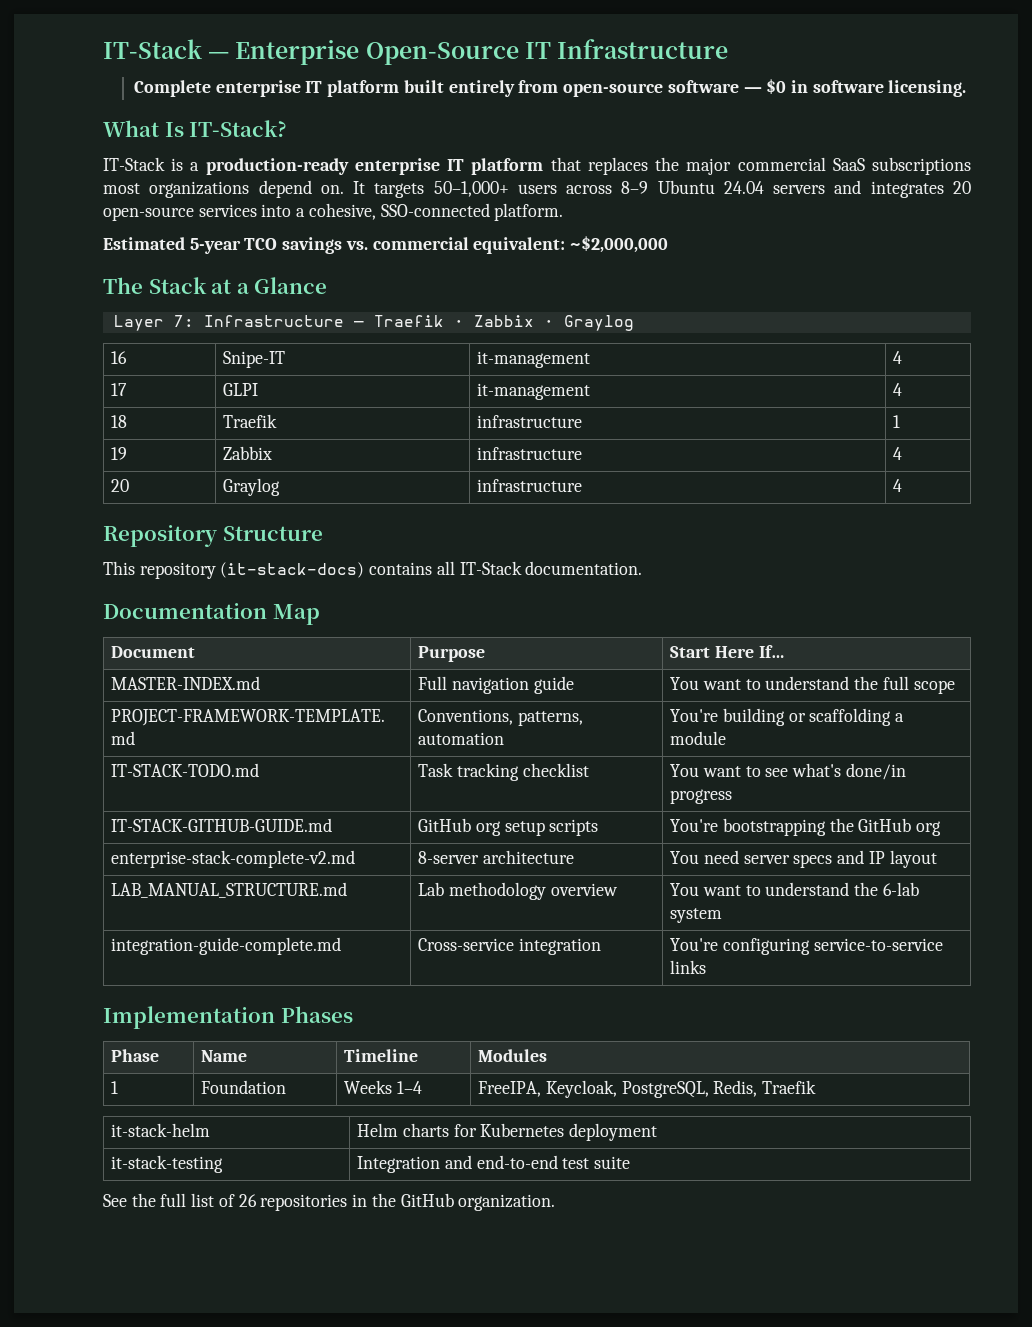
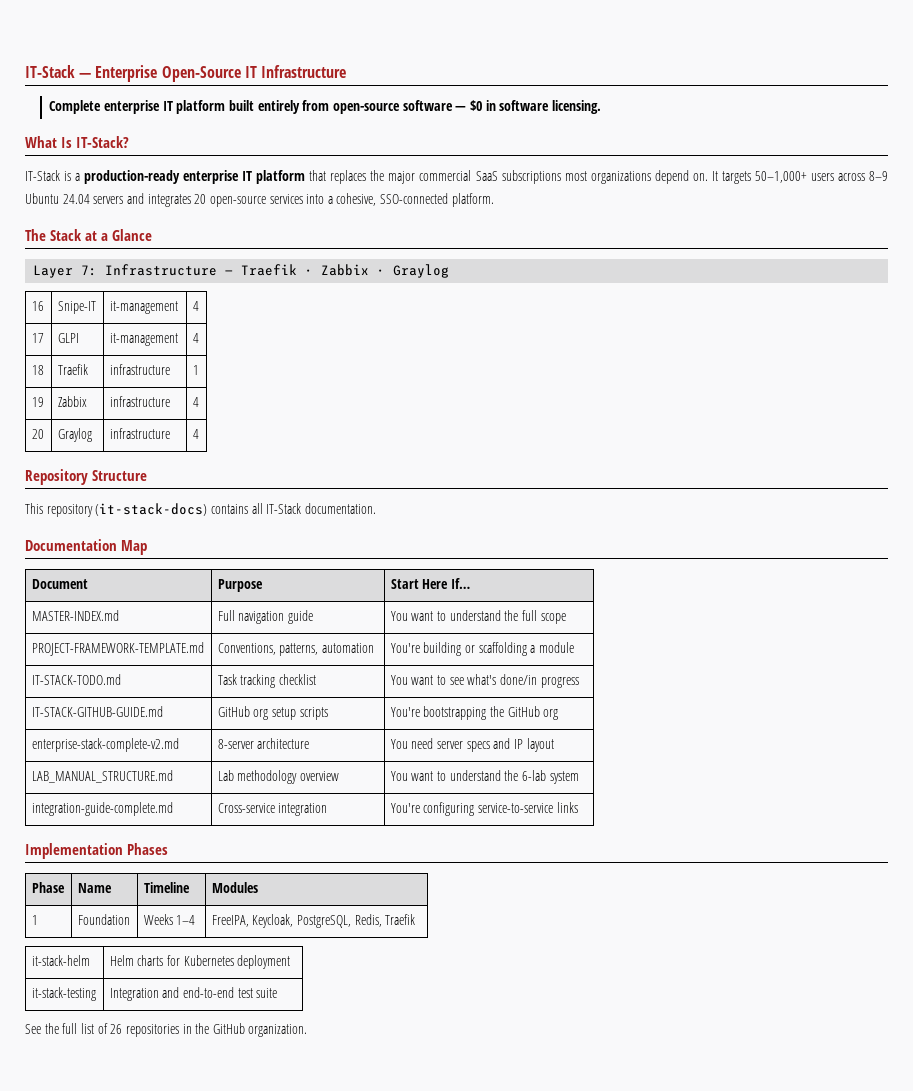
- Estimated 5-year TCO savings vs. commercial equivalent: ~$2,000,000

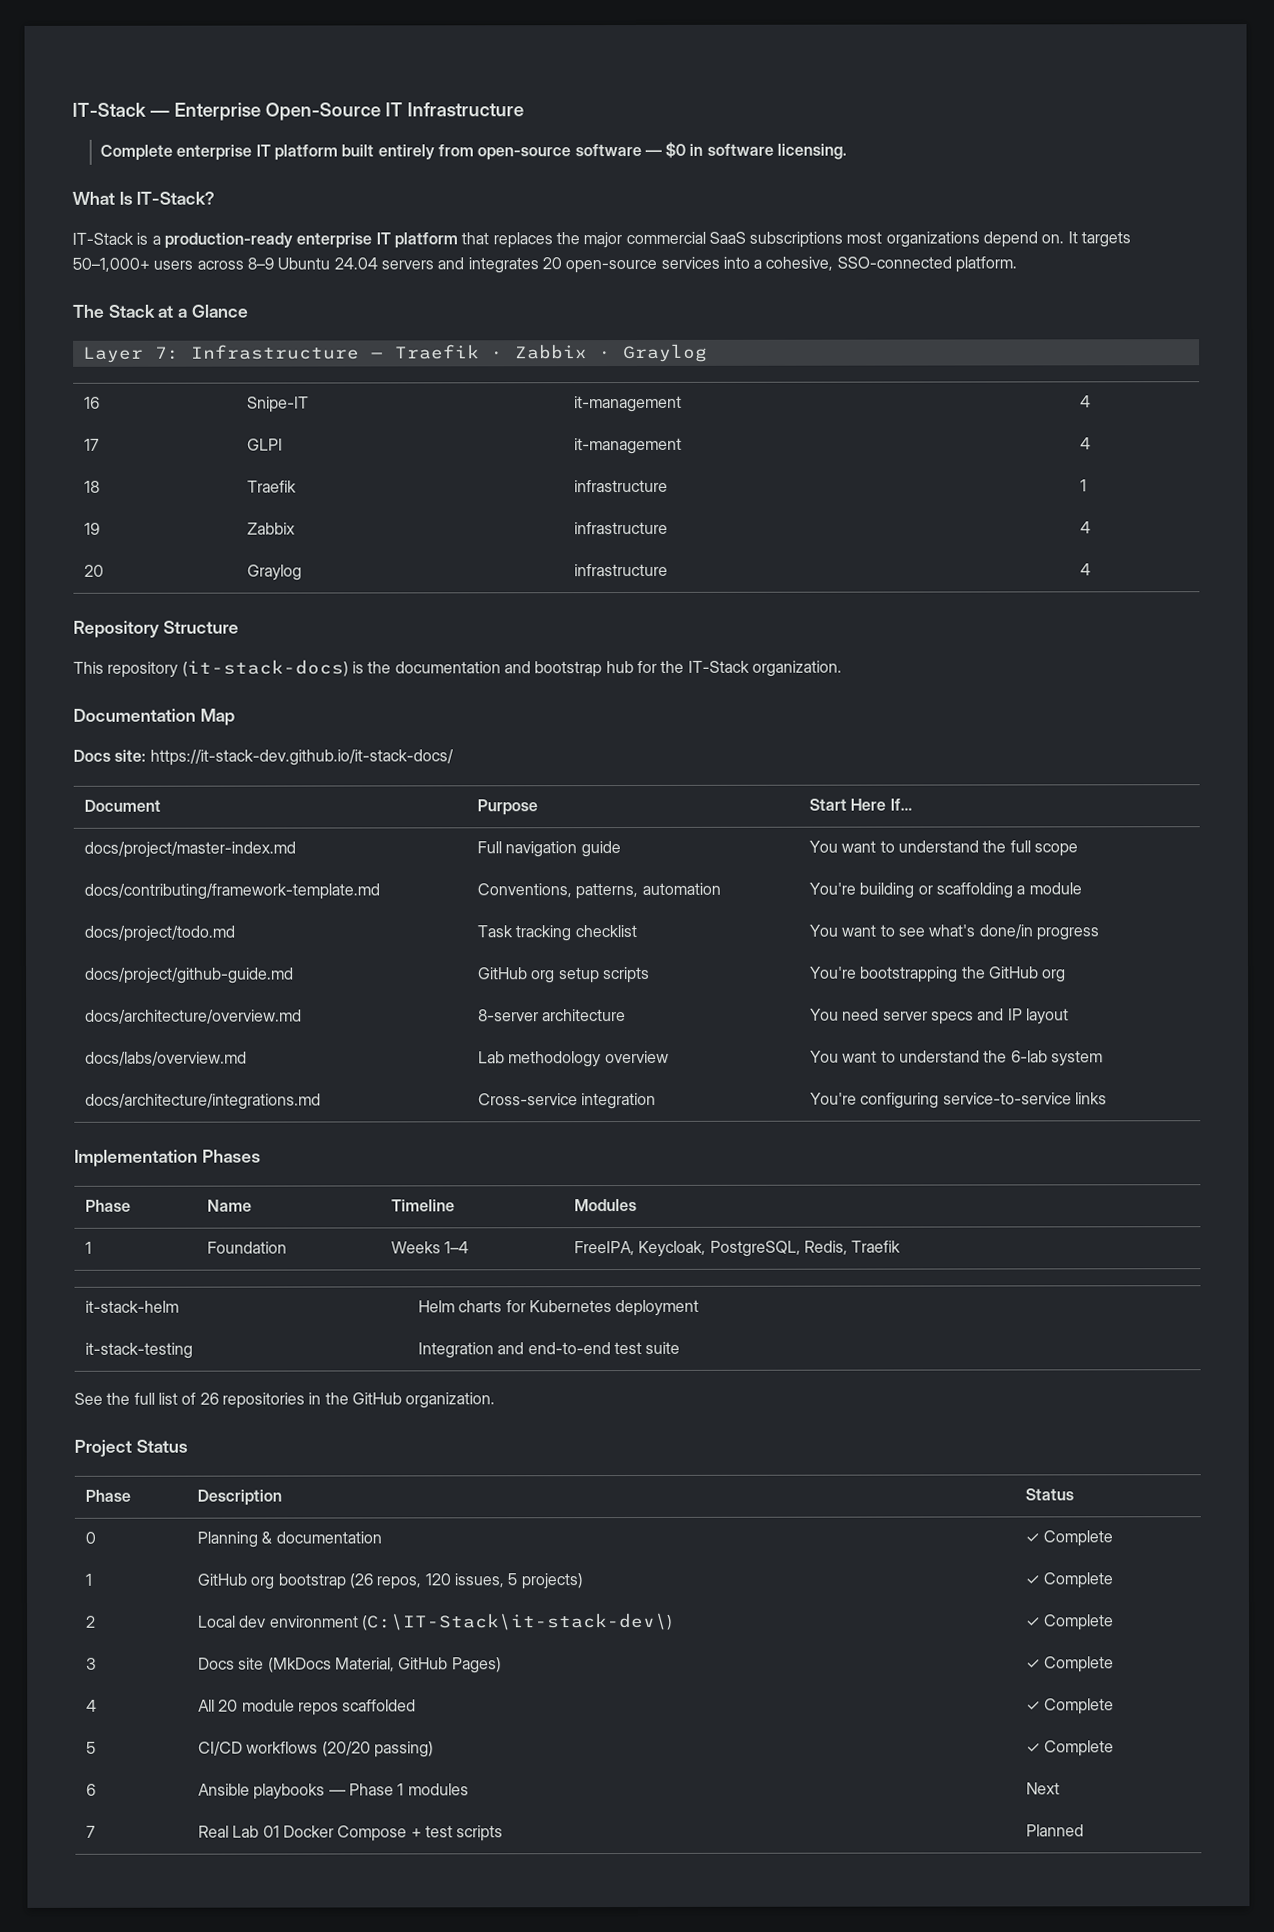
- This repository (it-stack-docs) contains all IT-Stack documentation.
+ This repository (it-stack-docs) is the documentation and bootstrap hub for the IT-Stack organization.
+ Docs site: https://it-stack-dev.github.io/it-stack-docs/
- MASTER-INDEX.md | Full navigation guide | You want to understand the full scope
+ docs/project/master-index.md | Full navigation guide | You want to understand the full scope
- PROJECT-FRAMEWORK-TEMPLATE.md | Conventions, patterns, automation | You're building or scaffolding a module
+ docs/contributing/framework-template.md | Conventions, patterns, automation | You're building or scaffolding a module
- IT-STACK-TODO.md | Task tracking checklist | You want to see what's done/in progress
+ docs/project/todo.md | Task tracking checklist | You want to see what's done/in progress
- IT-STACK-GITHUB-GUIDE.md | GitHub org setup scripts | You're bootstrapping the GitHub org
+ docs/project/github-guide.md | GitHub org setup scripts | You're bootstrapping the GitHub org
- enterprise-stack-complete-v2.md | 8-server architecture | You need server specs and IP layout
+ docs/architecture/overview.md | 8-server architecture | You need server specs and IP layout
- LAB_MANUAL_STRUCTURE.md | Lab methodology overview | You want to understand the 6-lab system
+ docs/labs/overview.md | Lab methodology overview | You want to understand the 6-lab system
- integration-guide-complete.md | Cross-service integration | You're configuring service-to-service links
+ docs/architecture/integrations.md | Cross-service integration | You're configuring service-to-service links
+ Project Status
+ Phase | Description | Status
+ 0 | Planning & documentation | ✓ Complete
+ 1 | GitHub org bootstrap (26 repos, 120 issues, 5 projects) | ✓ Complete
+ 2 | Local dev environment (C:\IT-Stack\it-stack-dev\) | ✓ Complete
+ 3 | Docs site (MkDocs Material, GitHub Pages) | ✓ Complete
+ 4 | All 20 module repos scaffolded | ✓ Complete
+ 5 | CI/CD workflows (20/20 passing) | ✓ Complete
+ 6 | Ansible playbooks — Phase 1 modules | Next
+ 7 | Real Lab 01 Docker Compose + test scripts | Planned

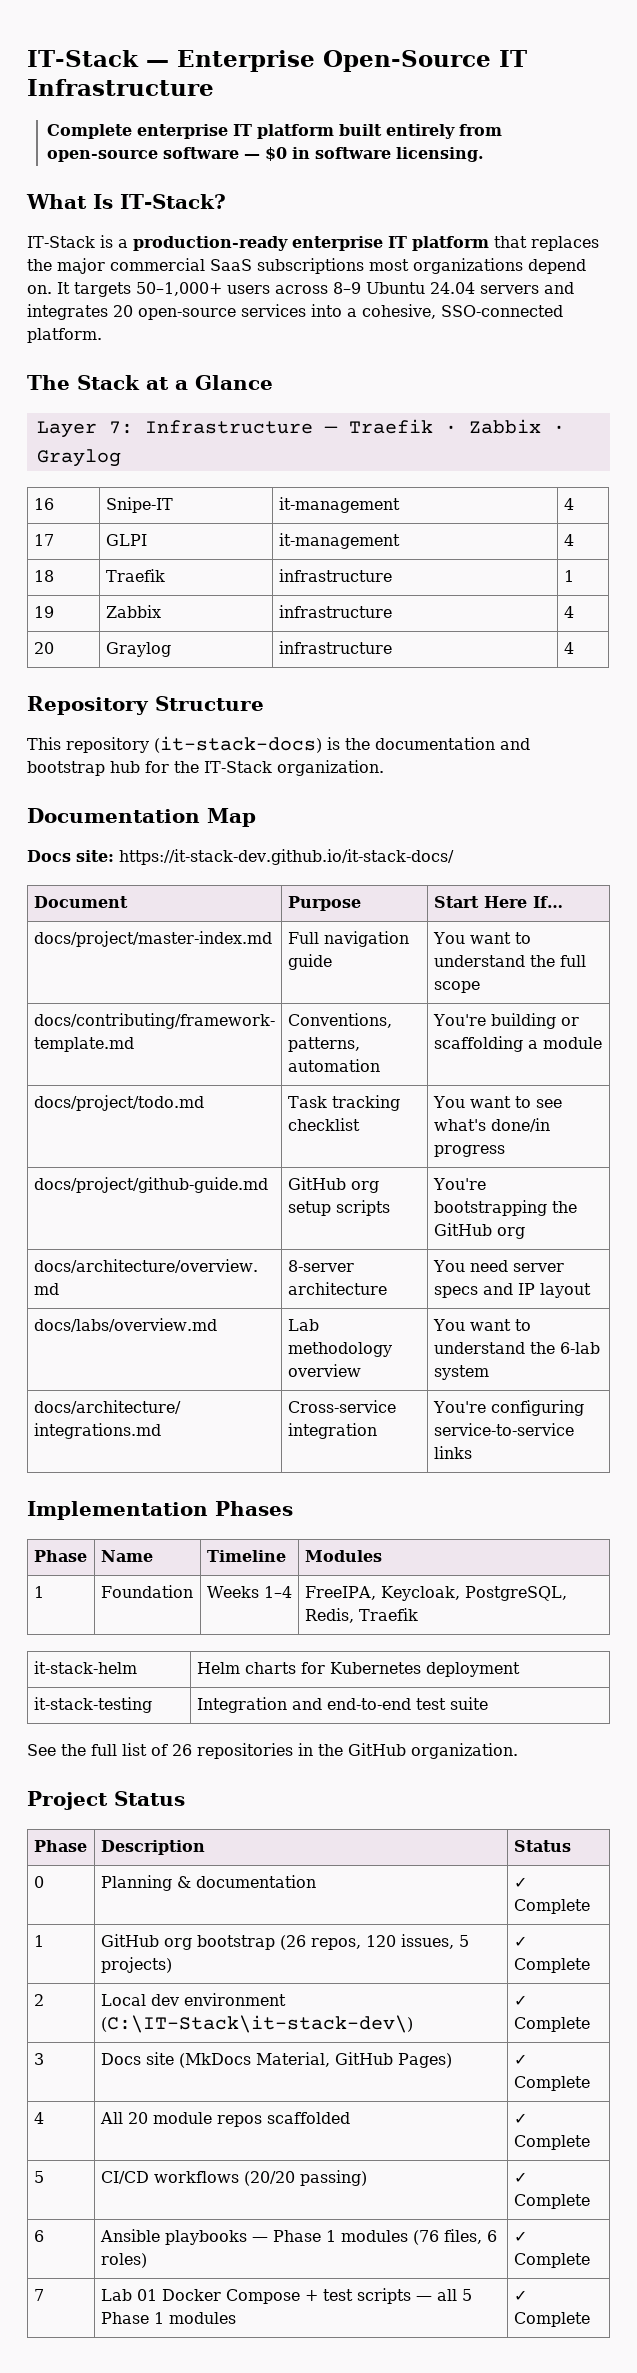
- 6 | Ansible playbooks — Phase 1 modules | Next
+ 6 | Ansible playbooks — Phase 1 modules (76 files, 6 roles) | ✓ Complete
- 7 | Real Lab 01 Docker Compose + test scripts | Planned
+ 7 | Lab 01 Docker Compose + test scripts — all 5 Phase 1 modules | ✓ Complete

